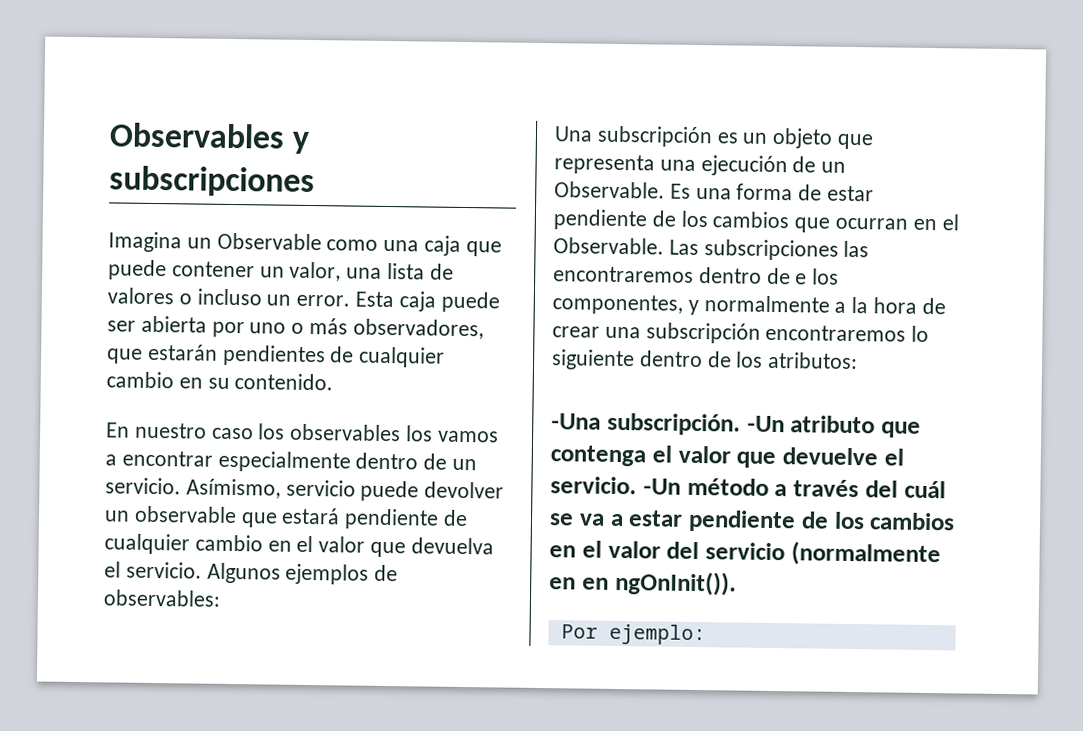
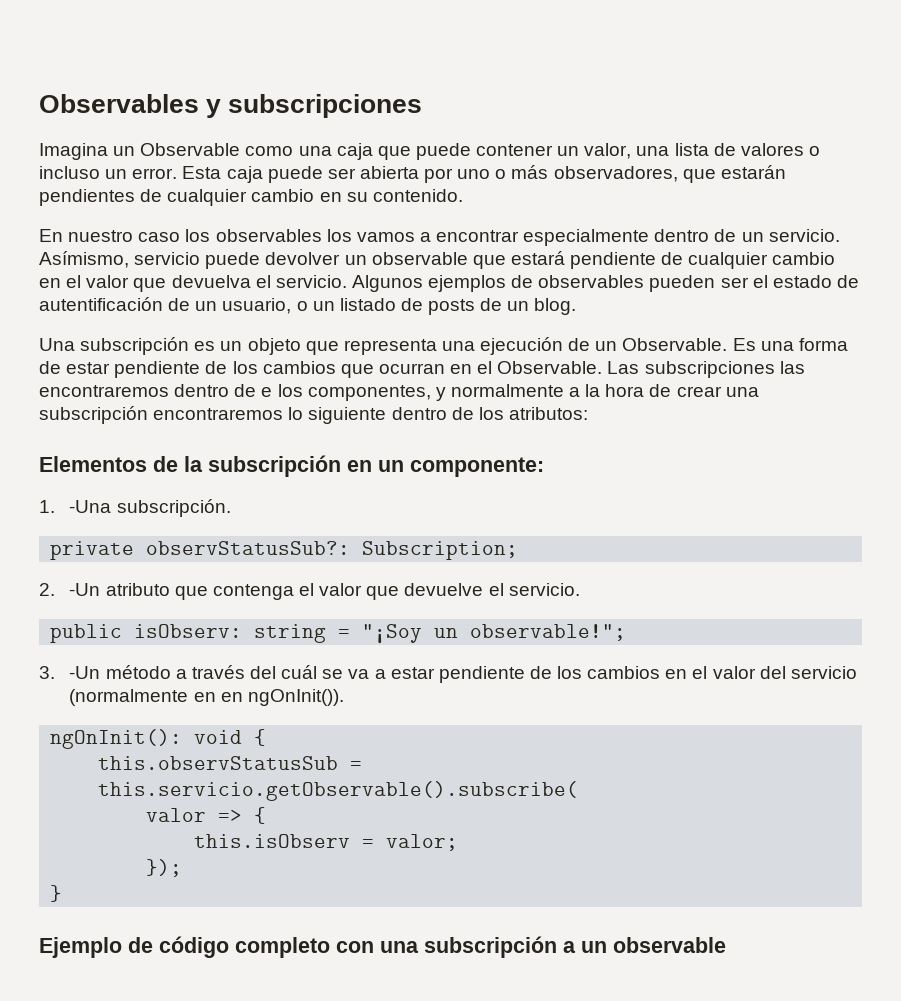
- Algunos ejemplos de observables:
+ Algunos ejemplos de observables pueden ser el estado de autentificación de un usuario, o un listado de posts de un blog.
- -Una subscripción. -Un atributo que contenga el valor que devuelve el servicio. -Un método a través del cuál se va a estar pendiente de los cambios en el valor del servicio (normalmente en en ngOnInit()).
+ Elementos de la subscripción en un componente:
+ 1. -Una subscripción.
+ private observStatusSub?: Subscription;
+ 2. -Un atributo que contenga el valor que devuelve el servicio.
+ public isObserv: string = "¡Soy un observable!";
+ 3. -Un método a través del cuál se va a estar pendiente de los cambios en el valor del servicio (normalmente en en ngOnInit()).
- Por ejemplo:
+ ngOnInit(): void {
+ this.observStatusSub = this.servicio.getObservable().subscribe(
+ valor => {
+ this.isObserv = valor;
+ });
+ }
+ Ejemplo de código completo con una subscripción a un observable

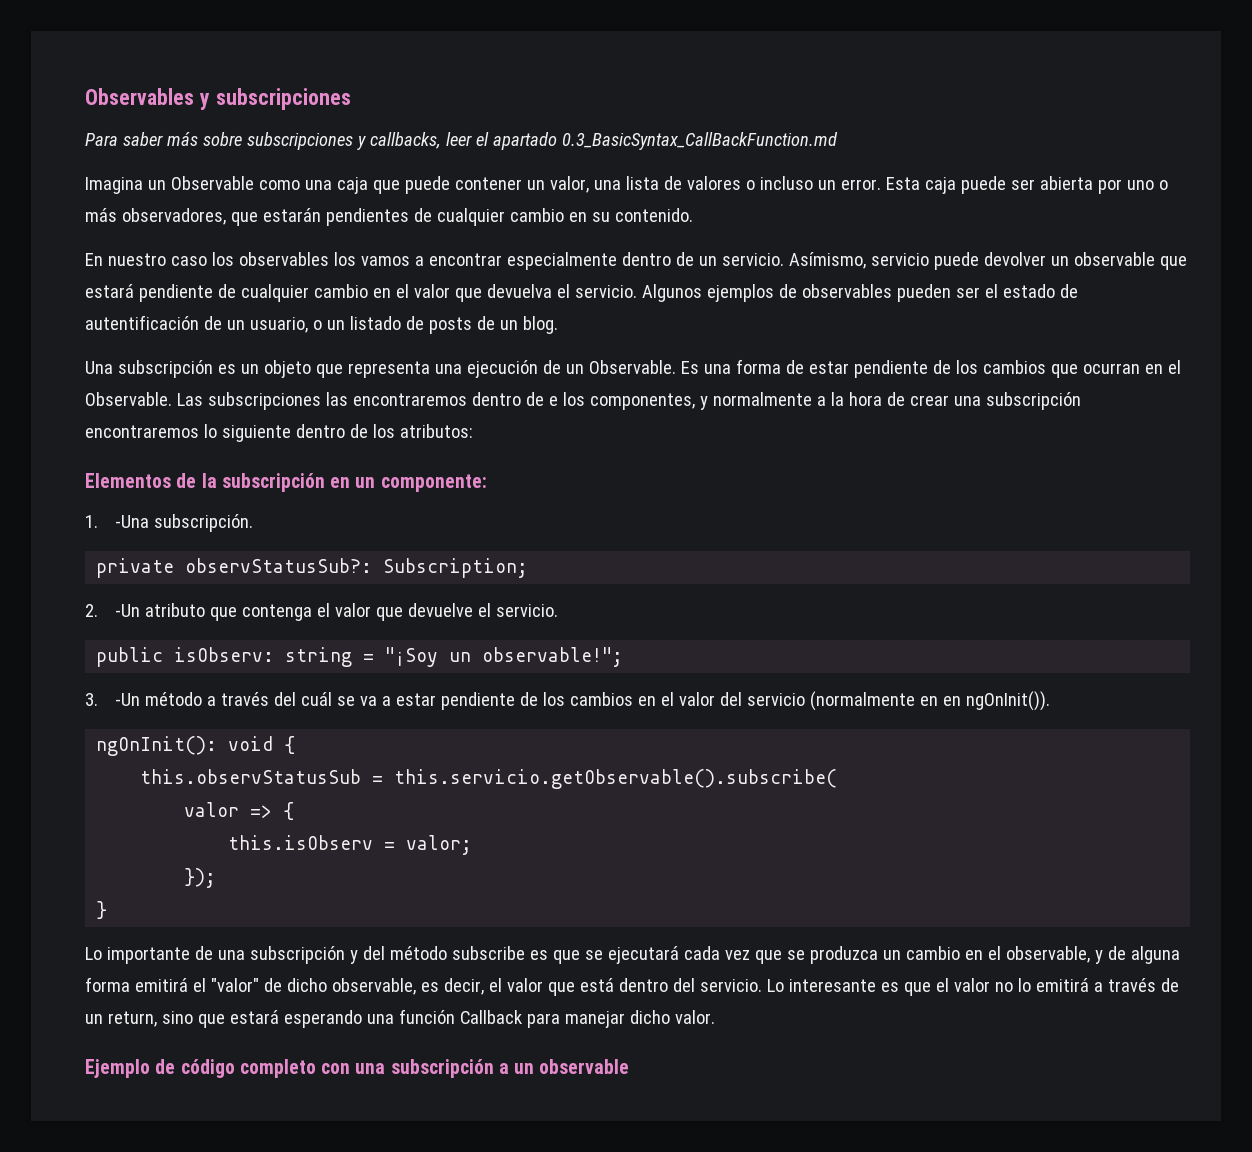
+ Para saber más sobre subscripciones y callbacks, leer el apartado 0.3_BasicSyntax_CallBackFunction.md
+ Lo importante de una subscripción y del método subscribe es que se ejecutará cada vez que se produzca un cambio en el observable, y de alguna forma emitirá el "valor" de dicho observable, es decir, el valor que está dentro del servicio. Lo interesante es que el valor no lo emitirá a través de un return, sino que estará esperando una función Callback para manejar dicho valor.

